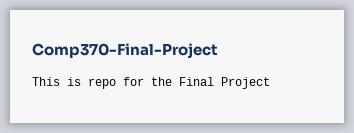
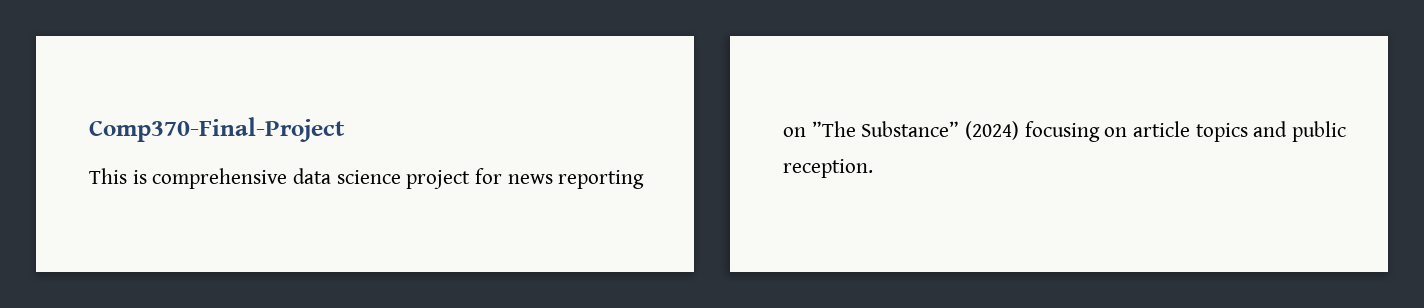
- This is repo for the Final Project
+ This is comprehensive data science project for news reporting on ”The Substance” (2024) focusing on article topics and public reception.

